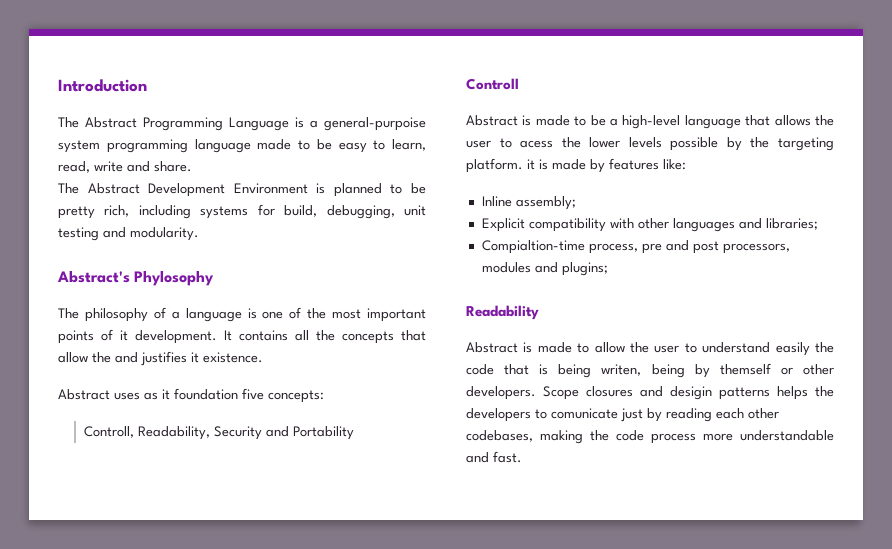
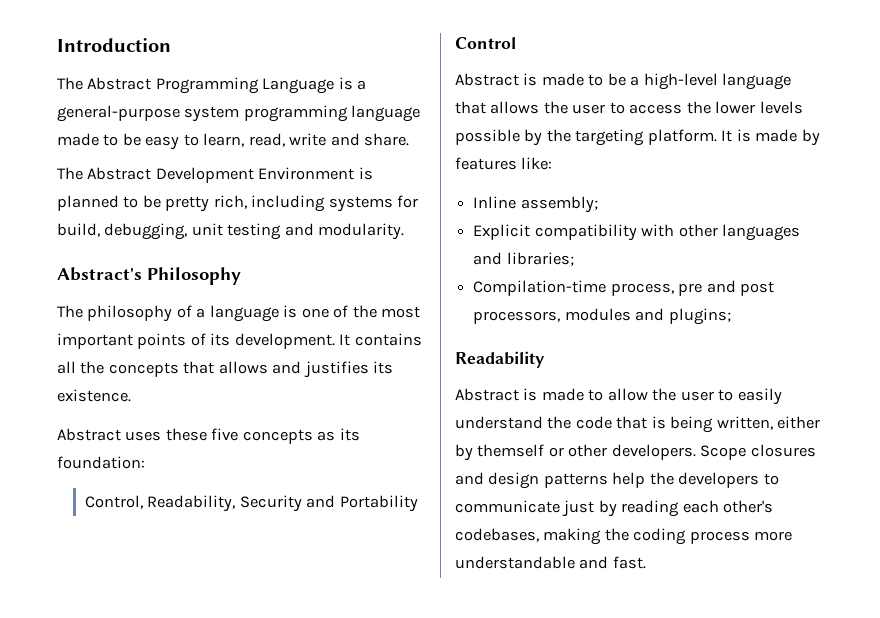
- The Abstract Programming Language is a general-purpoise system programming language made to be easy to learn, read, write and share.
+ The Abstract Programming Language is a general-purpose system programming language made to be easy to learn, read, write and share.
- Abstract's Phylosophy
+ Abstract's Philosophy
- The philosophy of a language is one of the most important points of it development.
+ The philosophy of a language is one of the most important points of its development.
- It contains all the concepts that allow the and justifies it existence.
+ It contains all the concepts that allows and justifies its existence.
- Abstract uses as it foundation five concepts:
- Controll, Readability, Security and Portability
+ Abstract uses these five concepts as its foundation:
+ Control, Readability, Security and Portability
- Controll
+ Control
- Abstract is made to be a high-level language that allows the user to acess the lower levels possible by the targeting platform. it is made by features like:
+ Abstract is made to be a high-level language that allows the user to access the lower levels possible by the targeting platform. It is made by features like:
- Compialtion-time process, pre and post processors, modules and plugins;
+ Compilation-time process, pre and post processors, modules and plugins;
- Abstract is made to allow the user to understand easily the code that is being writen, being by themself or other developers.
+ Abstract is made to allow the user to easily understand the code that is being written, either by themself or other developers.
- Scope closures and desigin patterns helps the developers to comunicate just by reading each other codebases, making the code process more understandable and fast.
+ Scope closures and design patterns help the developers to communicate just by reading each other's codebases, making the coding process more understandable and fast.

